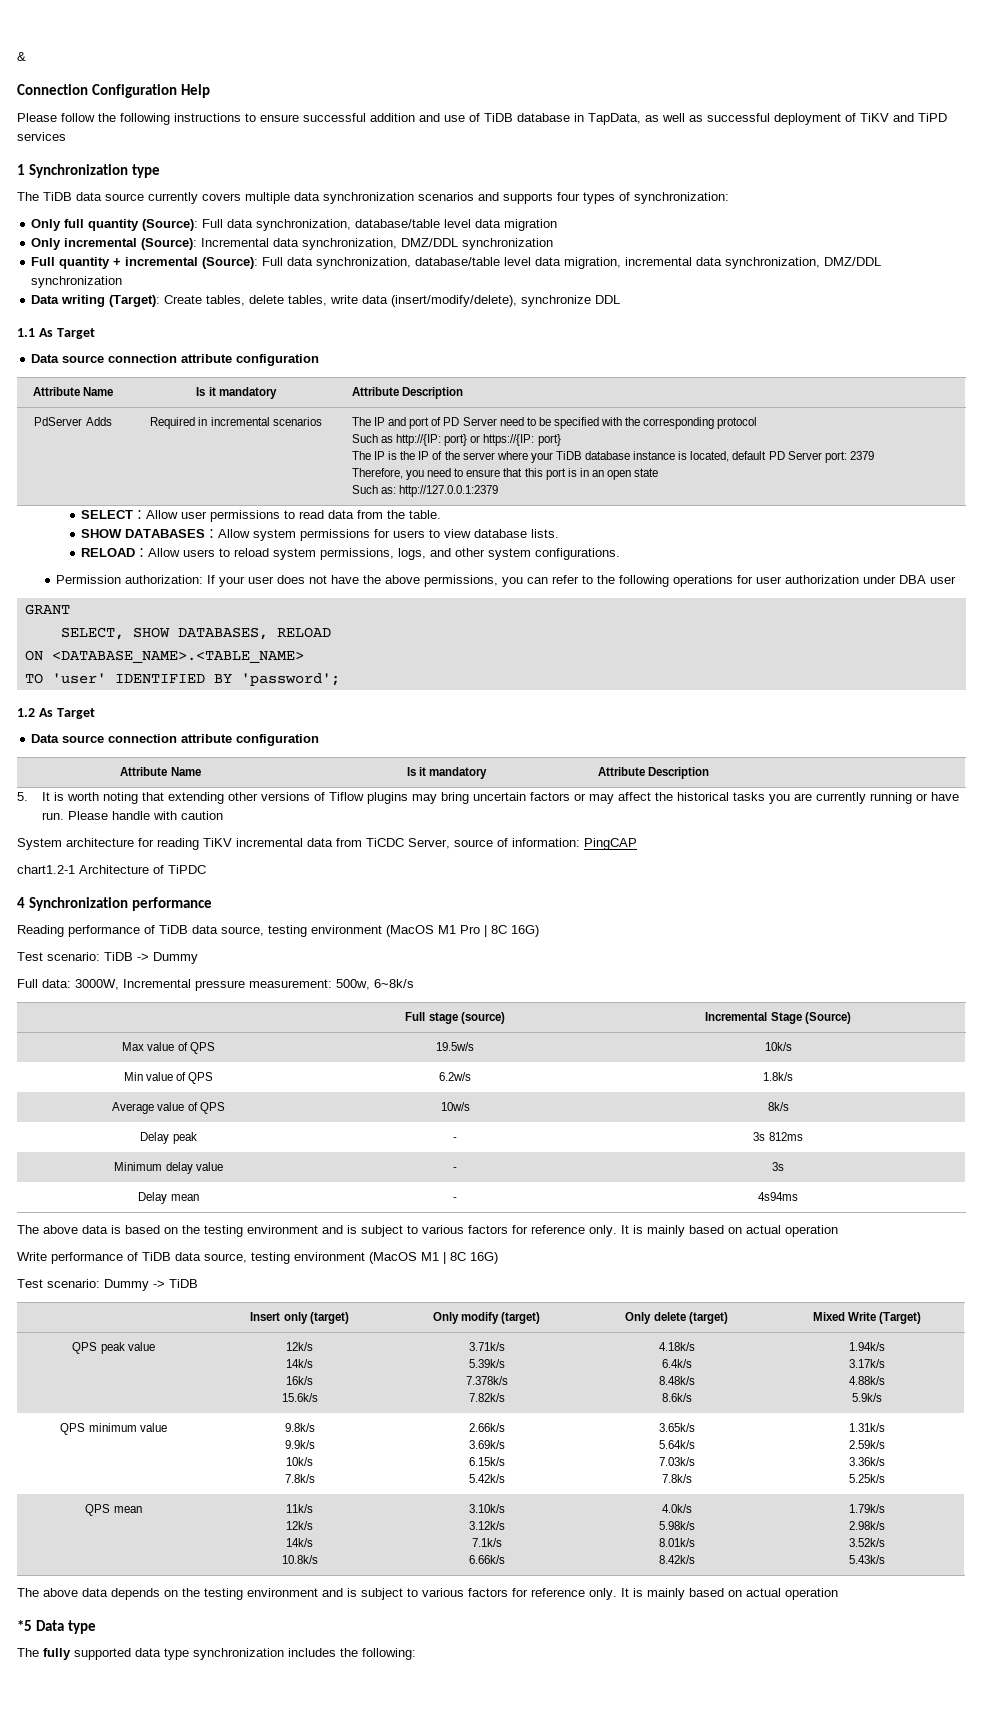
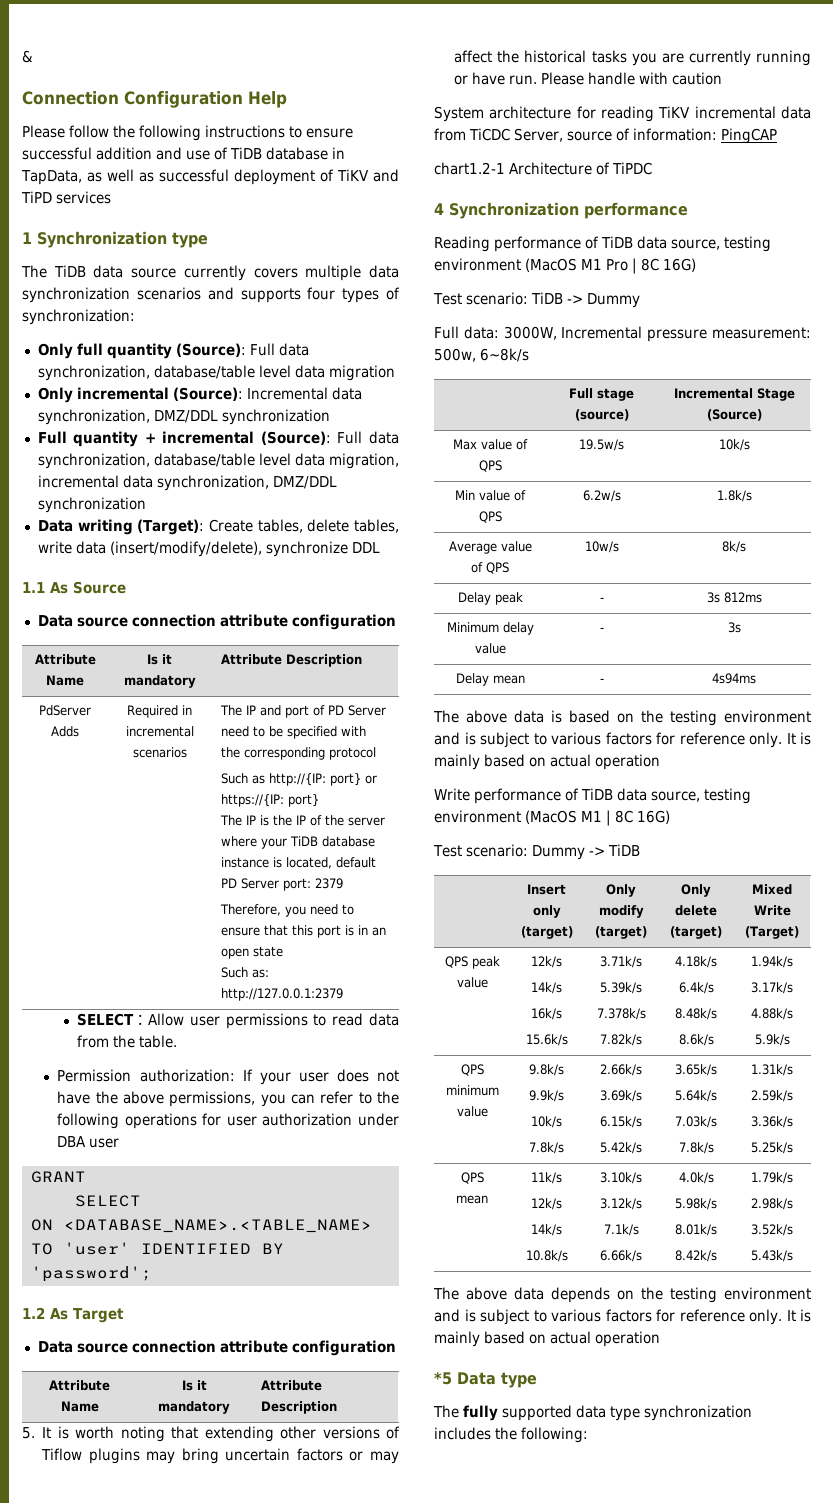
- 1.1 As Target
+ 1.1 As Source
- SHOW DATABASES：Allow system permissions for users to view database lists.
- RELOAD：Allow users to reload system permissions, logs, and other system configurations.
  GRANT
- SELECT, SHOW DATABASES, RELOAD
+ SELECT

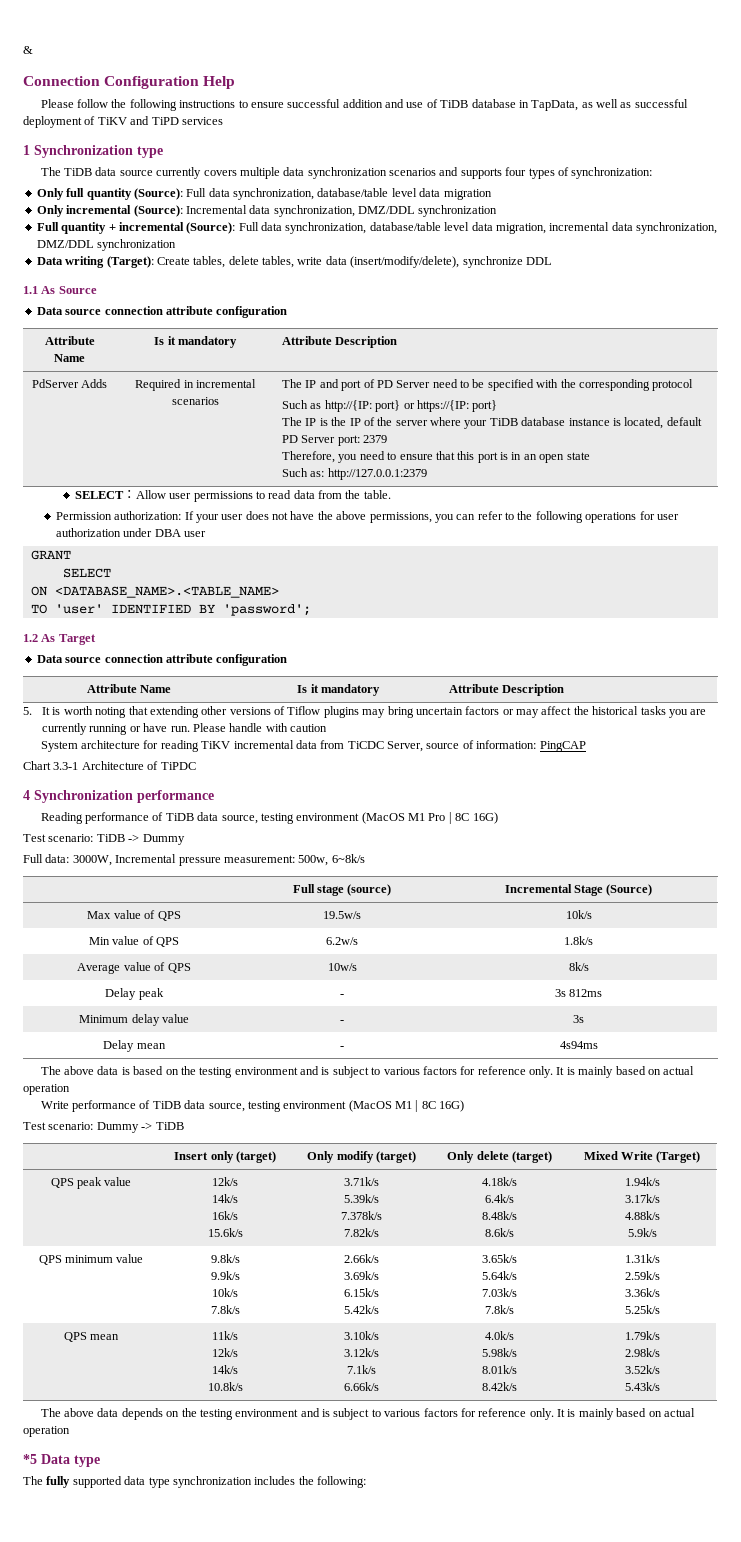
- chart1.2-1 Architecture of TiPDC
+ Chart 3.3-1 Architecture of TiPDC

